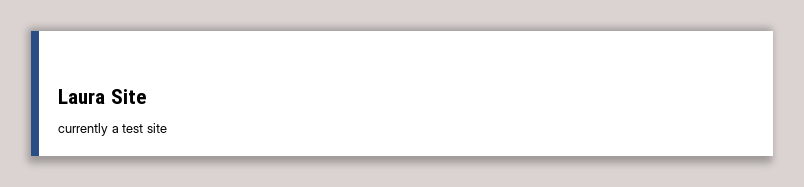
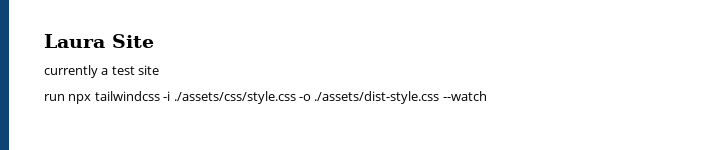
+ run npx tailwindcss -i ./assets/css/style.css -o ./assets/dist-style.css --watch

